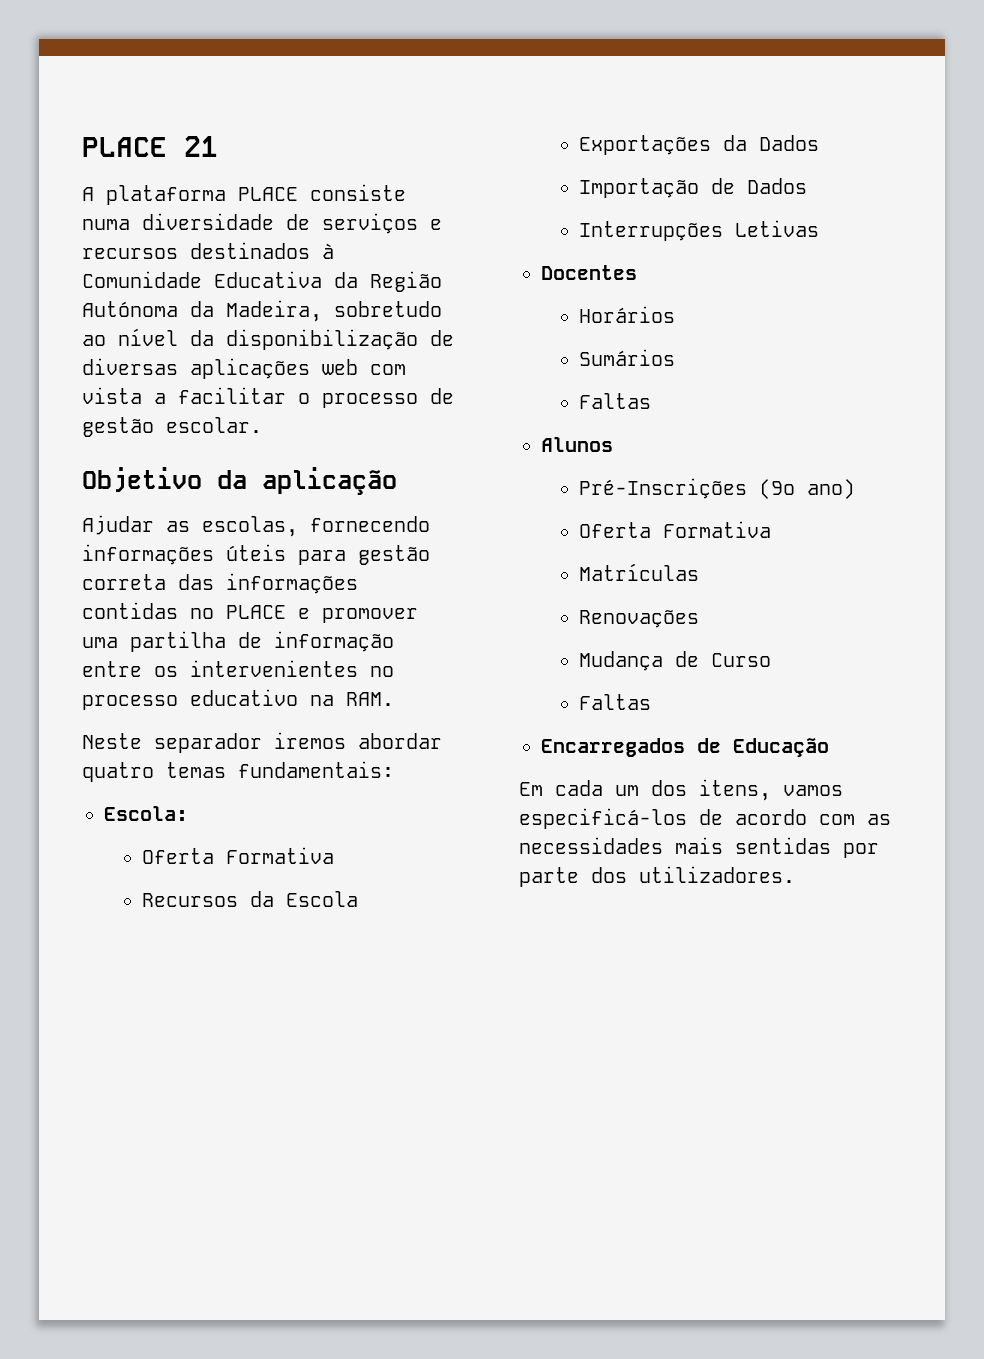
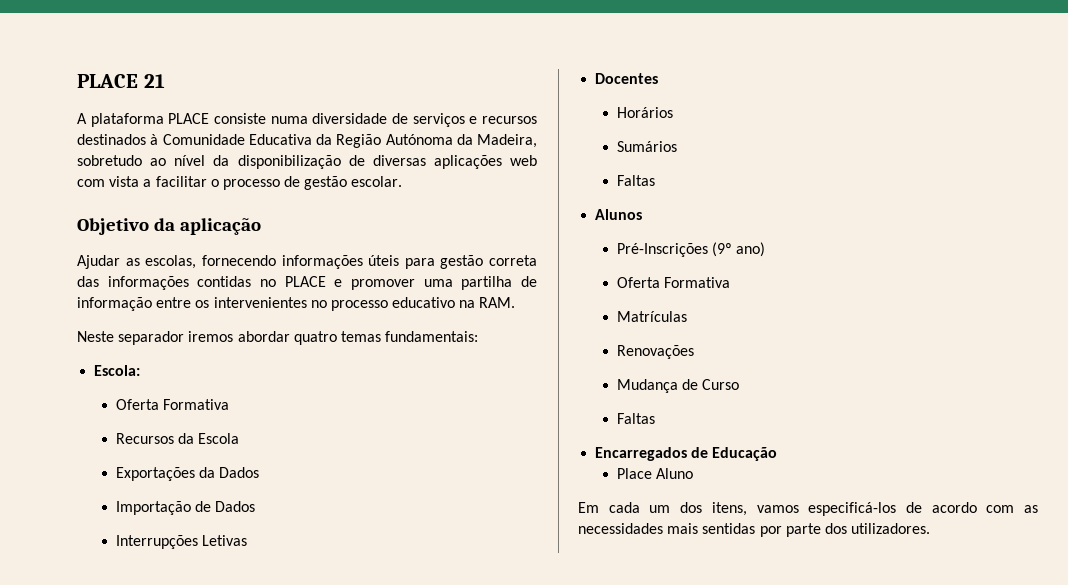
+ Place Aluno

